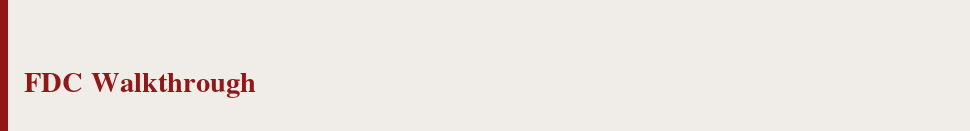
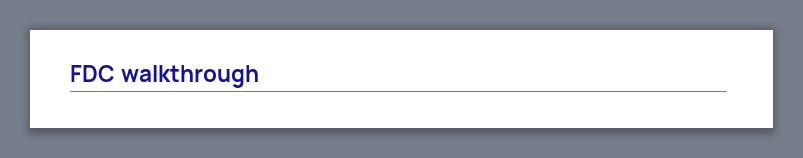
- FDC Walkthrough
+ FDC walkthrough

